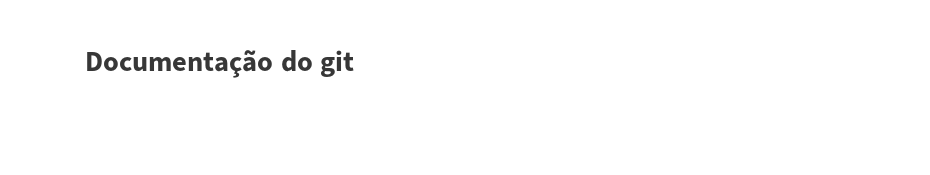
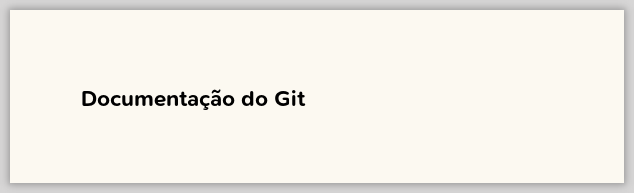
- Documentação do git
+ Documentação do Git

